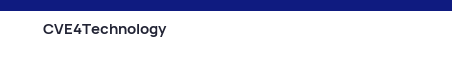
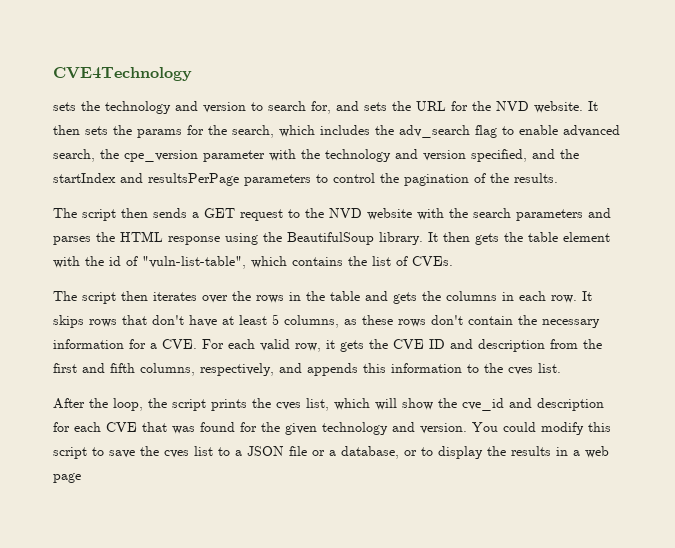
+ sets the technology and version to search for, and sets the URL for the NVD website. It then sets the params for the search, which includes the adv_search flag to enable advanced search, the cpe_version parameter with the technology and version specified, and the startIndex and resultsPerPage parameters to control the pagination of the results.
+ The script then sends a GET request to the NVD website with the search parameters and parses the HTML response using the BeautifulSoup library. It then gets the table element with the id of "vuln-list-table", which contains the list of CVEs.
+ The script then iterates over the rows in the table and gets the columns in each row. It skips rows that don't have at least 5 columns, as these rows don't contain the necessary information for a CVE. For each valid row, it gets the CVE ID and description from the first and fifth columns, respectively, and appends this information to the cves list.
+ After the loop, the script prints the cves list, which will show the cve_id and description for each CVE that was found for the given technology and version. You could modify this script to save the cves list to a JSON file or a database, or to display the results in a web page

